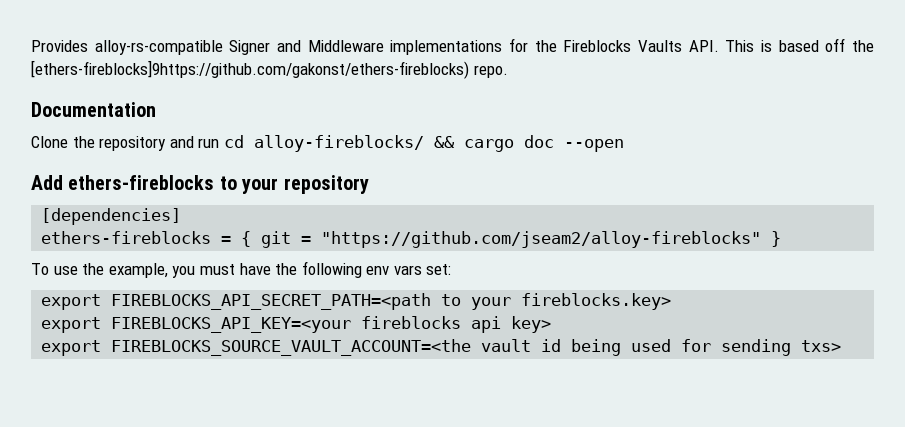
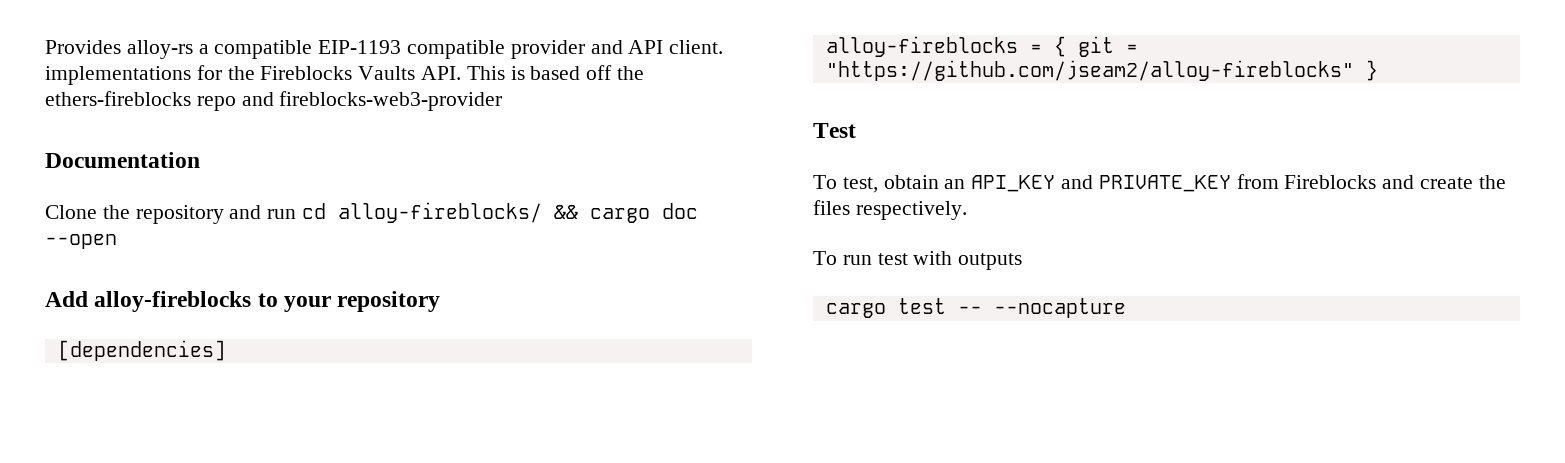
- Provides alloy-rs-compatible Signer and Middleware implementations for the Fireblocks Vaults API. This is based off the [ethers-fireblocks]9https://github.com/gakonst/ethers-fireblocks) repo.
+ Provides alloy-rs a compatible EIP-1193 compatible provider and API client. implementations for the Fireblocks Vaults API. This is based off the ethers-fireblocks repo and fireblocks-web3-provider
- Add ethers-fireblocks to your repository
+ Add alloy-fireblocks to your repository
- ethers-fireblocks = { git = "https://github.com/jseam2/alloy-fireblocks" }
+ alloy-fireblocks = { git = "https://github.com/jseam2/alloy-fireblocks" }
- To use the example, you must have the following env vars set:
- export FIREBLOCKS_API_SECRET_PATH=<path to your fireblocks.key>
- export FIREBLOCKS_API_KEY=<your fireblocks api key>
- export FIREBLOCKS_SOURCE_VAULT_ACCOUNT=<the vault id being used for sending txs>
+ Test
+ To test, obtain an API_KEY and PRIVATE_KEY from Fireblocks and create the files respectively.
+ To run test with outputs
+ cargo test -- --nocapture

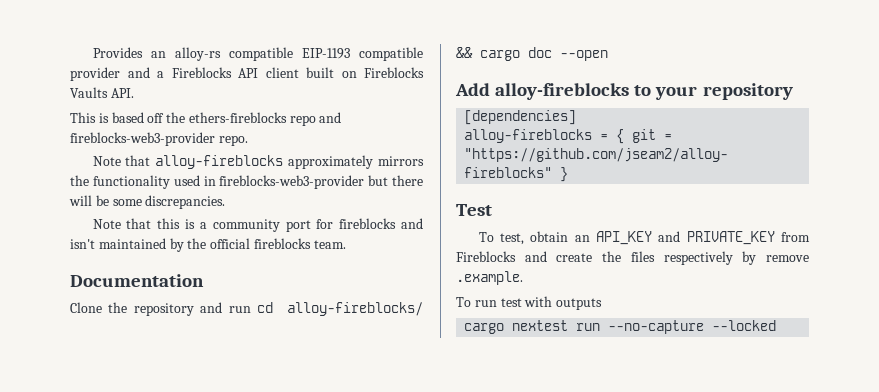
- Provides alloy-rs a compatible EIP-1193 compatible provider and API client. implementations for the Fireblocks Vaults API. This is based off the ethers-fireblocks repo and fireblocks-web3-provider
+ Provides an alloy-rs compatible EIP-1193 compatible provider and a Fireblocks API client built on Fireblocks Vaults API.
+ This is based off the ethers-fireblocks repo and fireblocks-web3-provider repo.
+ Note that alloy-fireblocks approximately mirrors the functionality used in fireblocks-web3-provider but there will be some discrepancies.
+ Note that this is a community port for fireblocks and isn't maintained by the official fireblocks team.
- To test, obtain an API_KEY and PRIVATE_KEY from Fireblocks and create the files respectively.
+ To test, obtain an API_KEY and PRIVATE_KEY from Fireblocks and create the files respectively by remove .example.
- cargo test -- --nocapture
+ cargo nextest run --no-capture --locked

